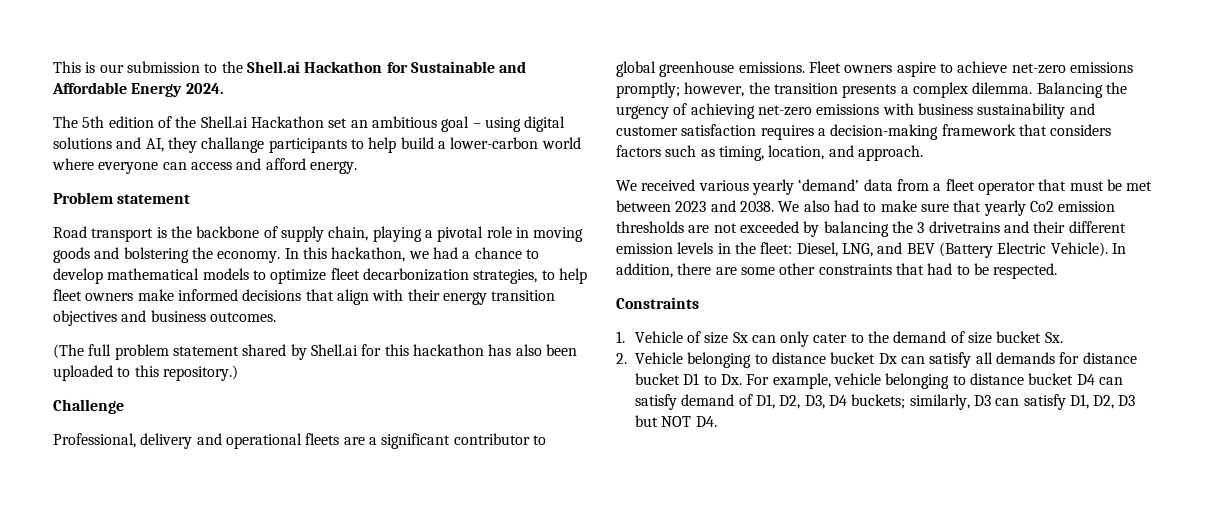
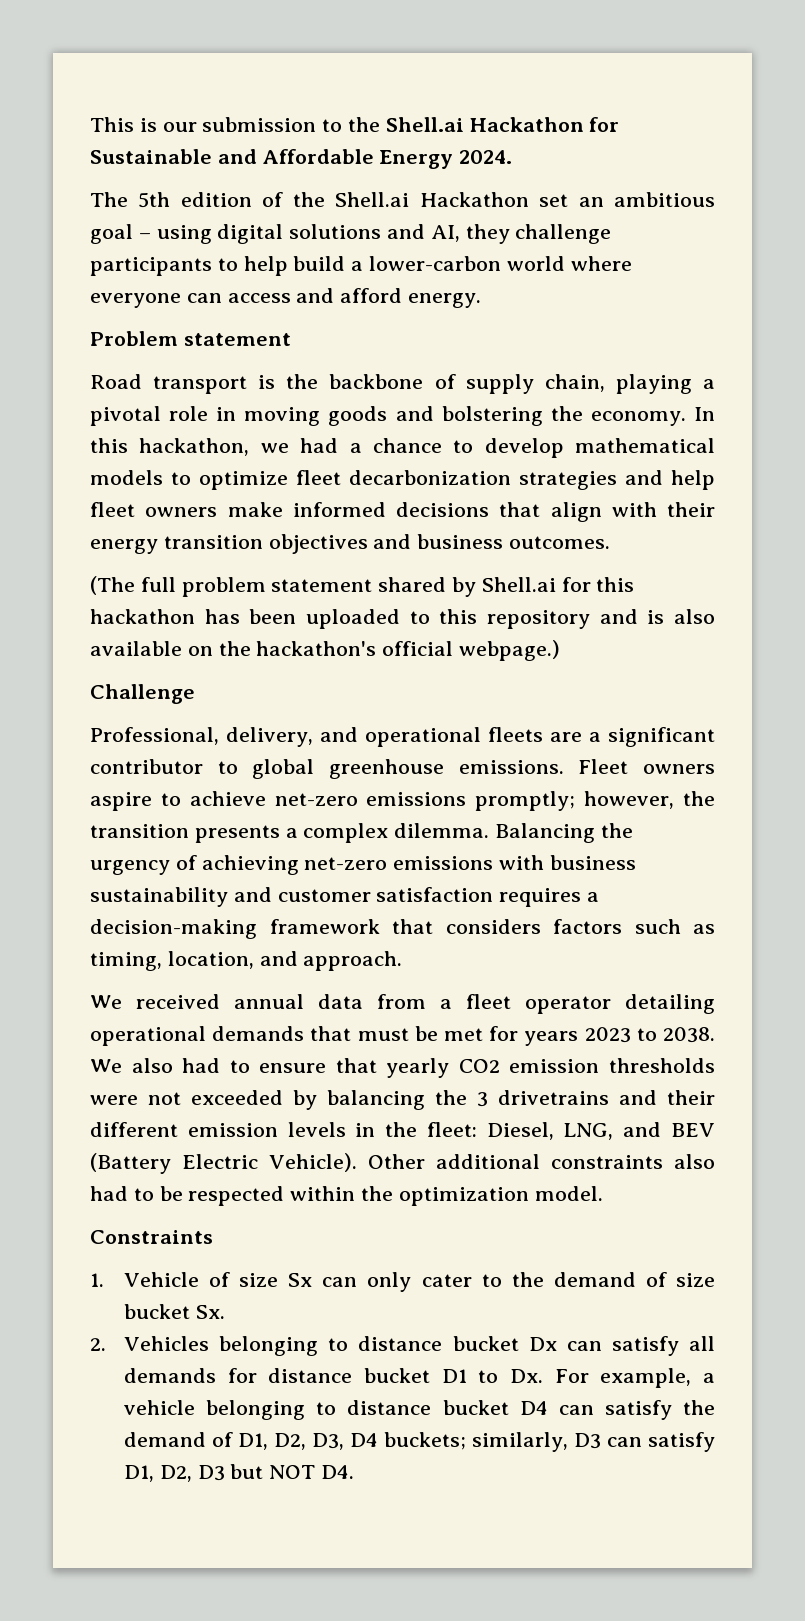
- The 5th edition of the Shell.ai Hackathon set an ambitious goal – using digital solutions and AI, they challange participants to help build a lower-carbon world where everyone can access and afford energy.
+ The 5th edition of the Shell.ai Hackathon set an ambitious goal – using digital solutions and AI, they challenge participants to help build a lower-carbon world where everyone can access and afford energy.
- In this hackathon, we had a chance to develop mathematical models to optimize fleet decarbonization strategies, to help fleet owners make informed decisions that align with their energy transition objectives and business outcomes.
+ In this hackathon, we had a chance to develop mathematical models to optimize fleet decarbonization strategies and help fleet owners make informed decisions that align with their energy transition objectives and business outcomes.
- (The full problem statement shared by Shell.ai for this hackathon has also been uploaded to this repository.)
+ (The full problem statement shared by Shell.ai for this hackathon has been uploaded to this repository and is also available on the hackathon's official webpage.)
- Professional, delivery and operational fleets are a significant contributor to global greenhouse emissions.
+ Professional, delivery, and operational fleets are a significant contributor to global greenhouse emissions.
- We received various yearly ‘demand’ data from a fleet operator that must be met between 2023 and 2038.
+ We received annual data from a fleet operator detailing operational demands that must be met for years 2023 to 2038.
- We also had to make sure that yearly Co2 emission thresholds are not exceeded by balancing the 3 drivetrains and their different emission levels in the fleet: Diesel, LNG, and BEV (Battery Electric Vehicle).
+ We also had to ensure that yearly CO2 emission thresholds were not exceeded by balancing the 3 drivetrains and their different emission levels in the fleet: Diesel, LNG, and BEV (Battery Electric Vehicle).
- In addition, there are some other constraints that had to be respected.
+ Other additional constraints also had to be respected within the optimization model.
- 2. Vehicle belonging to distance bucket Dx can satisfy all demands for distance bucket D1 to Dx. For example, vehicle belonging to distance bucket D4 can satisfy demand of D1, D2, D3, D4 buckets; similarly, D3 can satisfy D1, D2, D3 but NOT D4.
+ 2. Vehicles belonging to distance bucket Dx can satisfy all demands for distance bucket D1 to Dx. For example, a vehicle belonging to distance bucket D4 can satisfy the demand of D1, D2, D3, D4 buckets; similarly, D3 can satisfy D1, D2, D3 but NOT D4.

